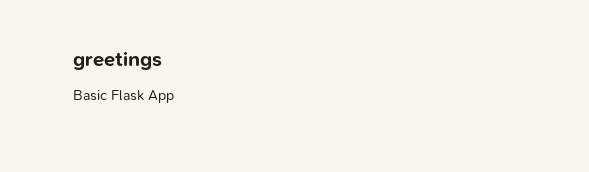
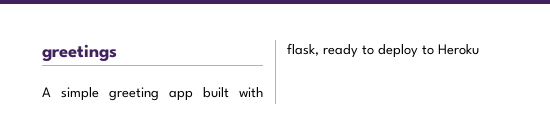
- Basic Flask App
+ A simple greeting app built with flask, ready to deploy to Heroku

